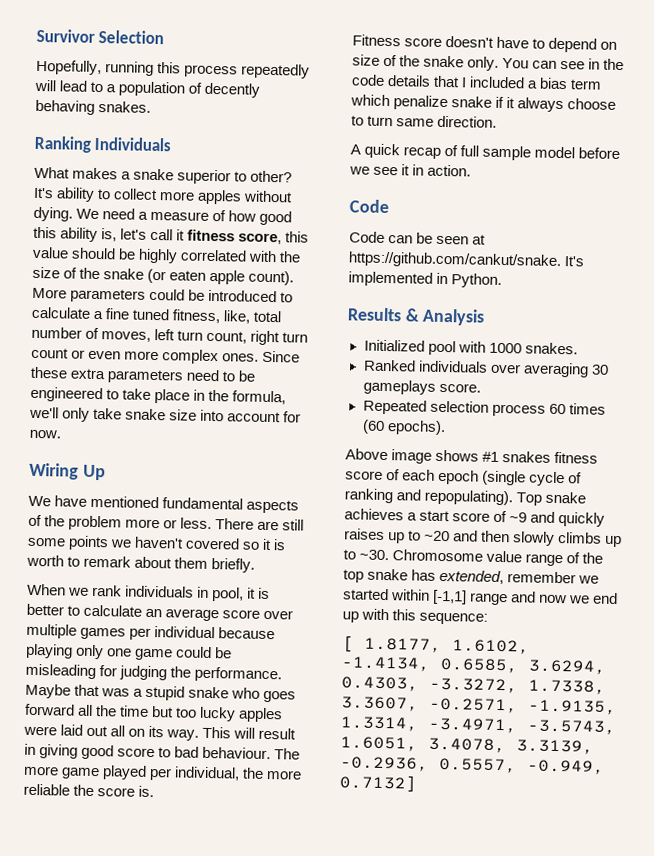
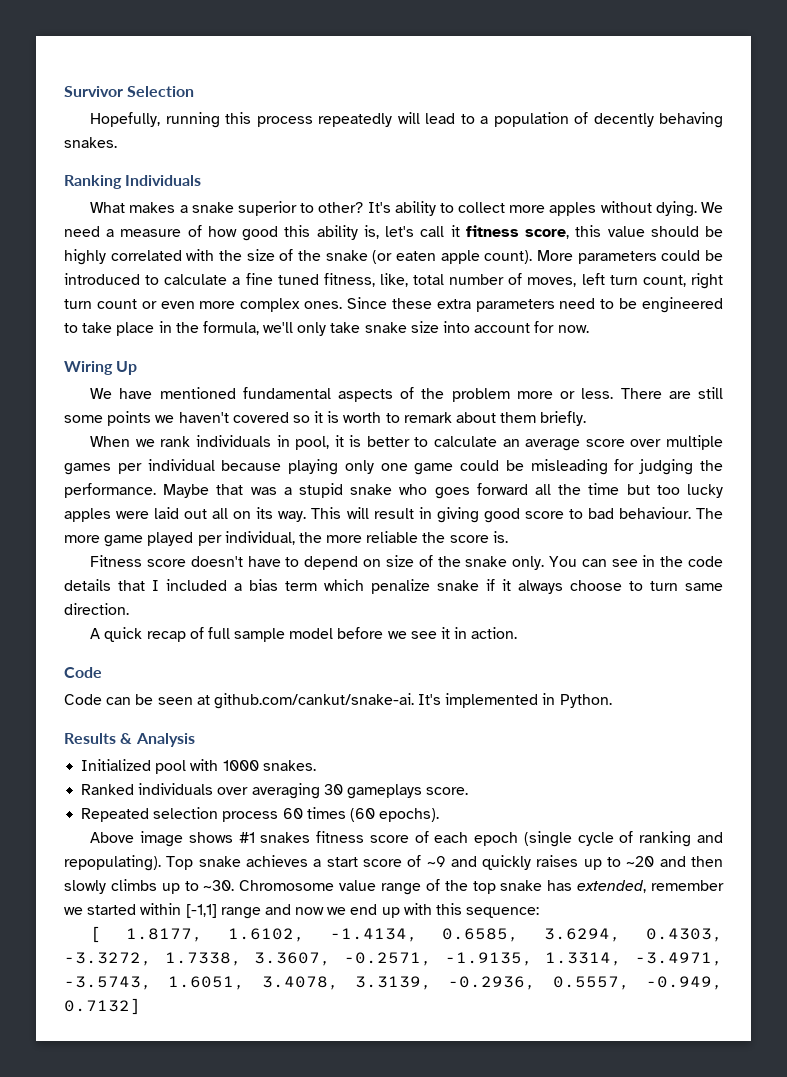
- Code can be seen at https://github.com/cankut/snake. It's implemented in Python.
+ Code can be seen at github.com/cankut/snake-ai. It's implemented in Python.

